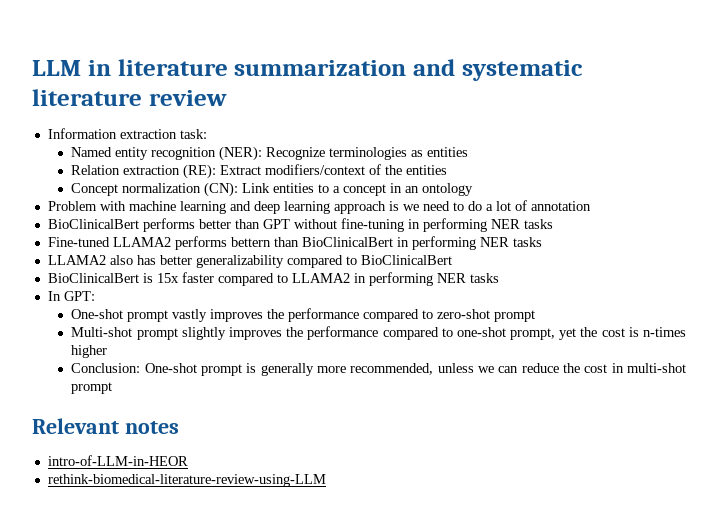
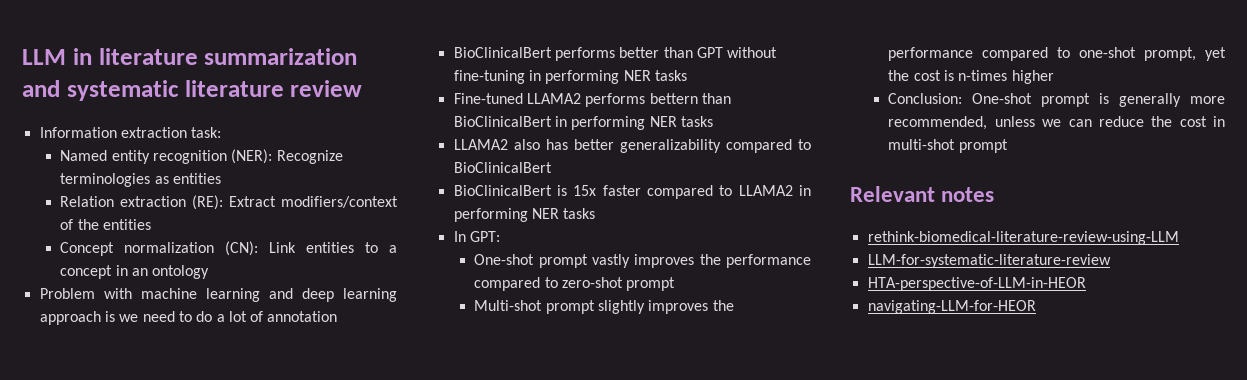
- intro-of-LLM-in-HEOR
  rethink-biomedical-literature-review-using-LLM
+ LLM-for-systematic-literature-review
+ HTA-perspective-of-LLM-in-HEOR
+ navigating-LLM-for-HEOR

